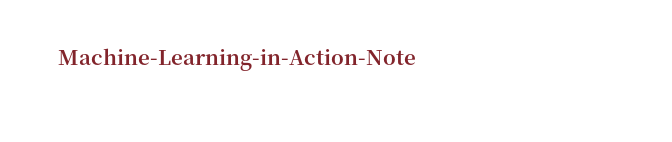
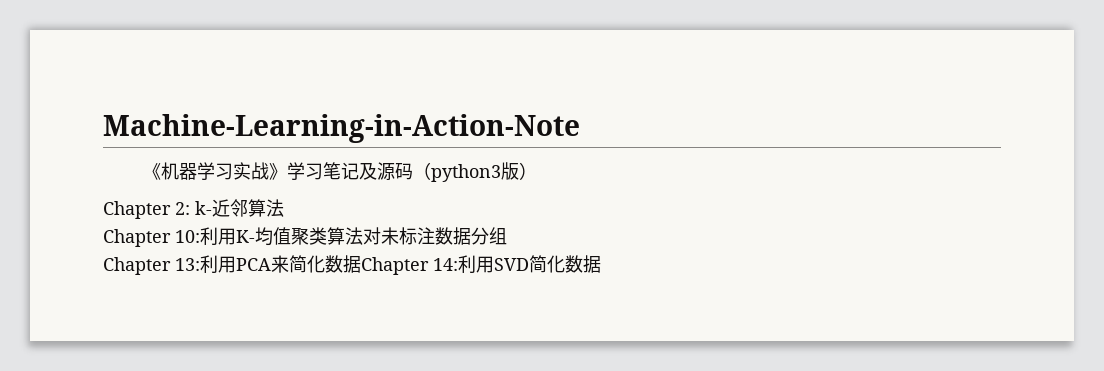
+ 《机器学习实战》学习笔记及源码（python3版）
+ Chapter 2: k-近邻算法
+ Chapter 10:利用K-均值聚类算法对未标注数据分组
+ Chapter 13:利用PCA来简化数据Chapter 14:利用SVD简化数据

